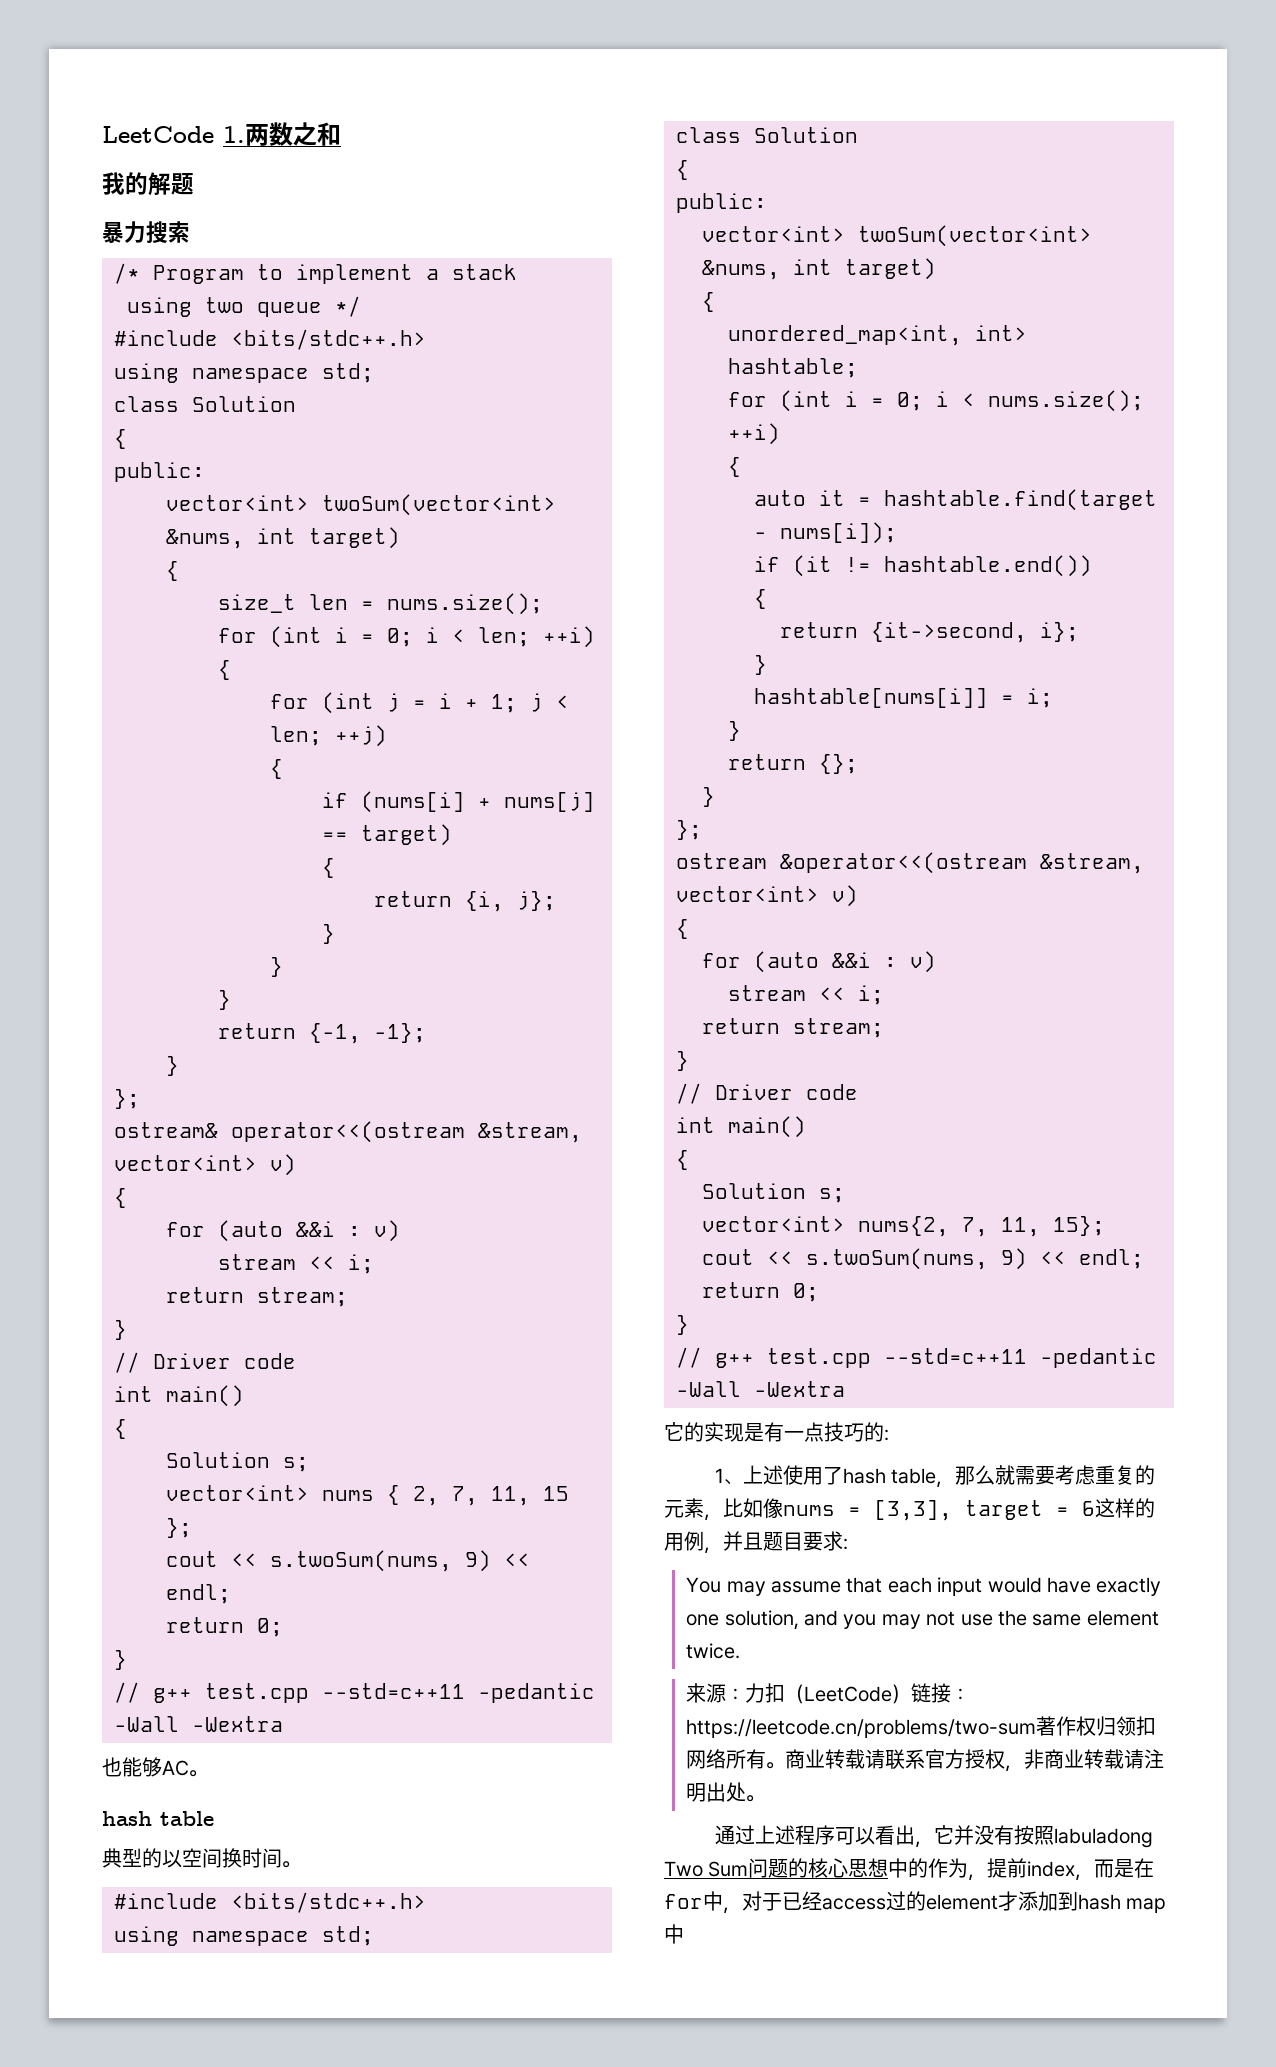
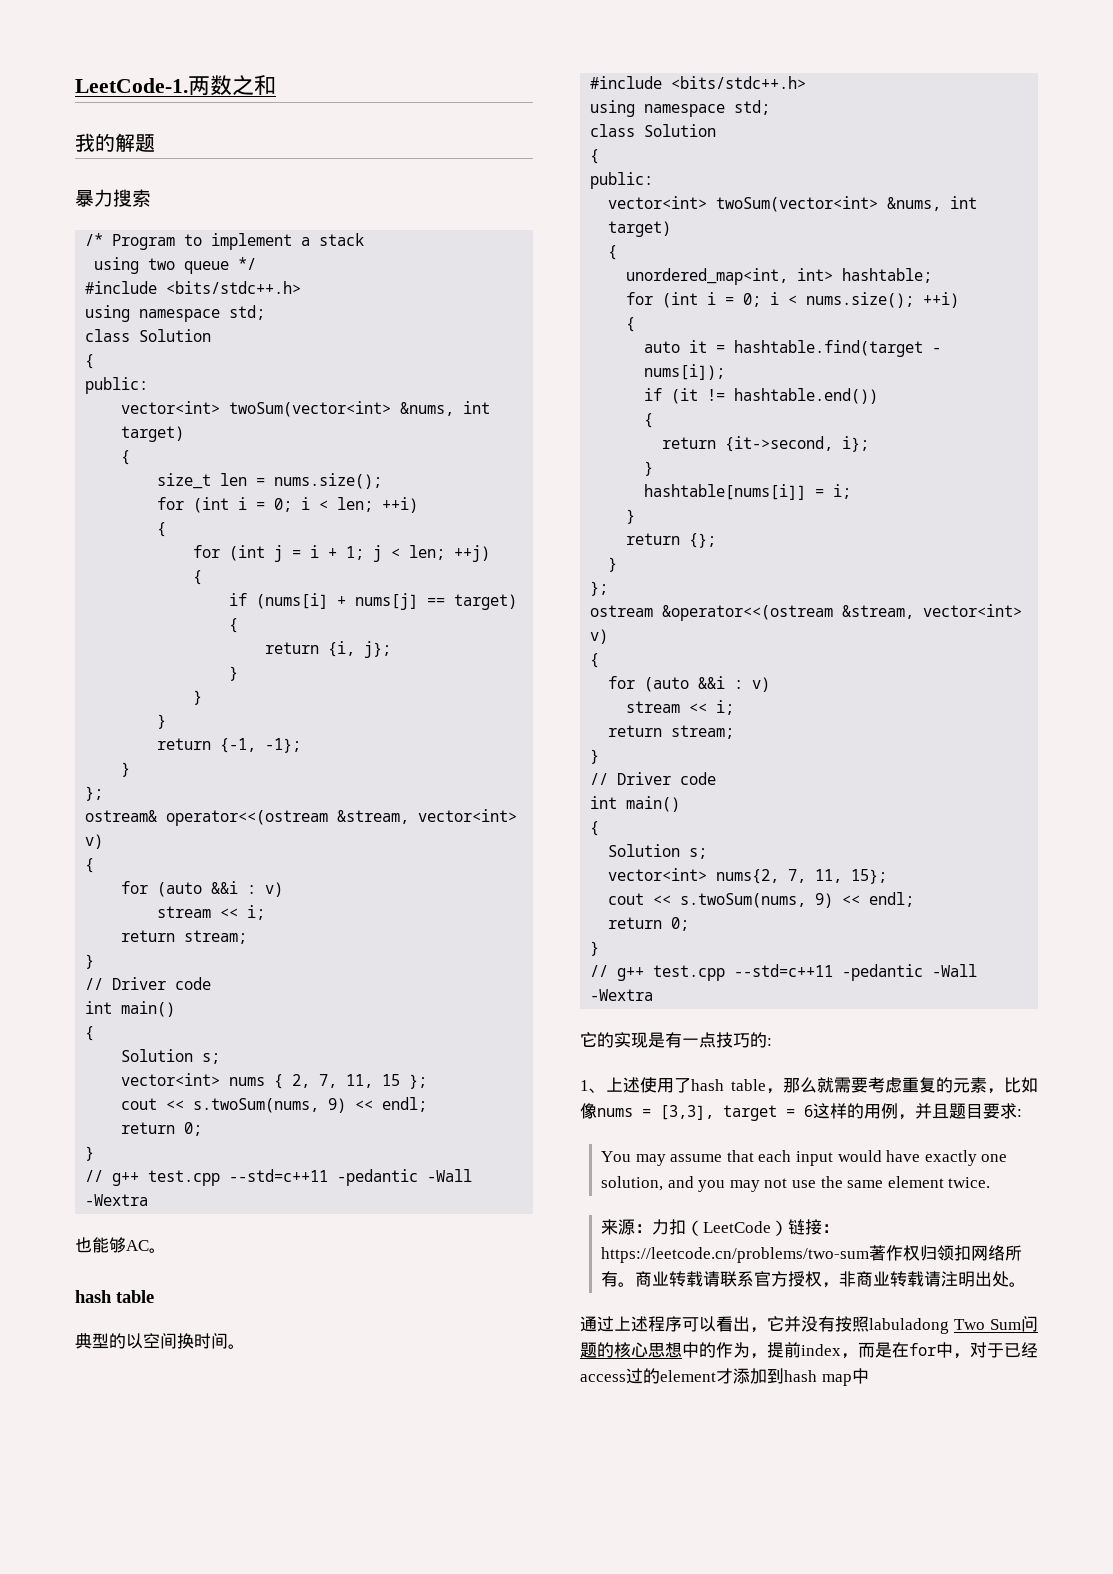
- LeetCode 1.两数之和
+ LeetCode-1.两数之和

